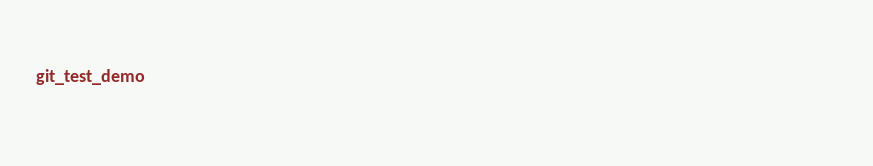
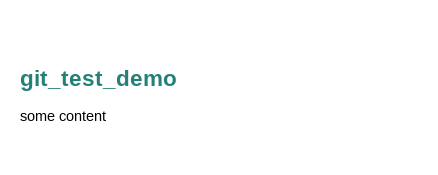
+ some content

